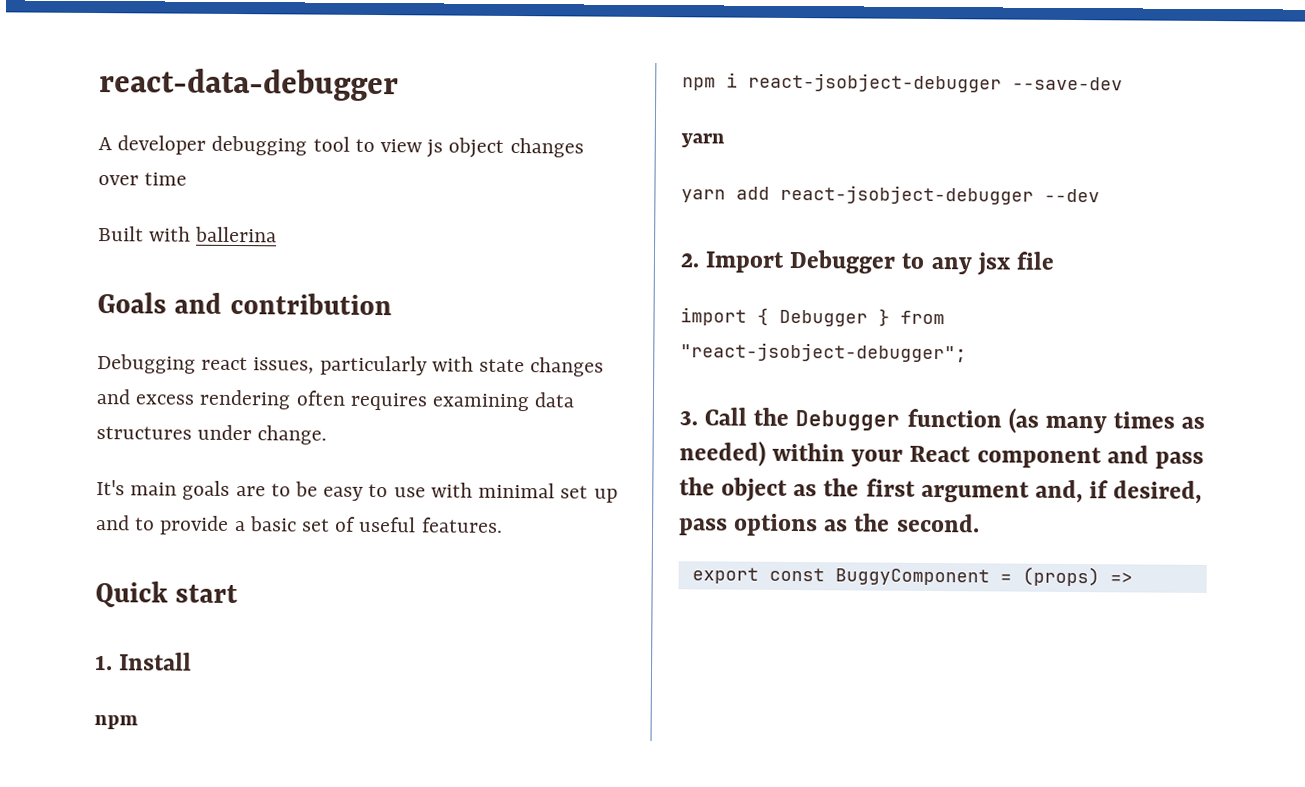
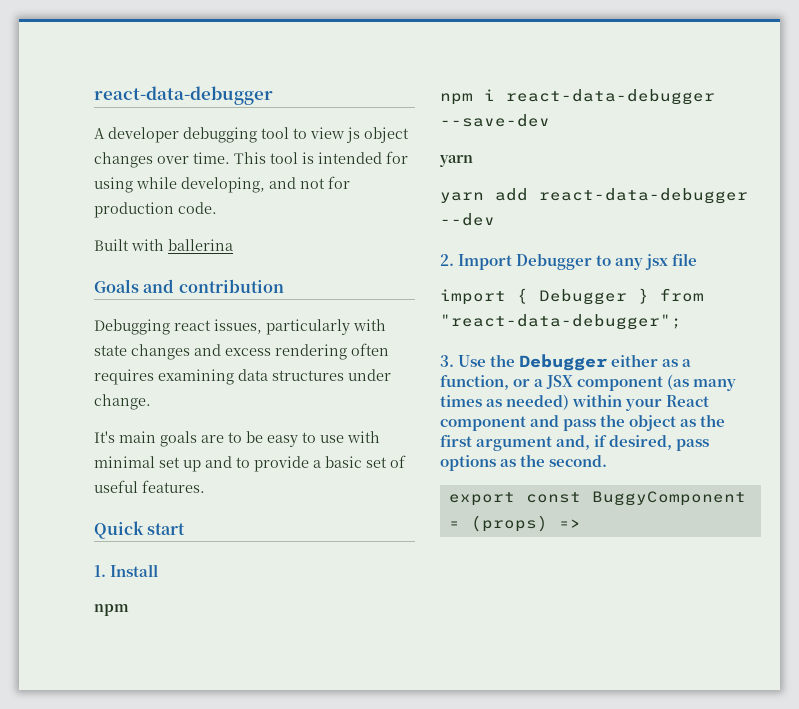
- A developer debugging tool to view js object changes over time
+ A developer debugging tool to view js object changes over time. This tool is intended for using while developing, and not for production code.
- npm i react-jsobject-debugger --save-dev
+ npm i react-data-debugger --save-dev
- yarn add react-jsobject-debugger --dev
+ yarn add react-data-debugger --dev
- import { Debugger } from "react-jsobject-debugger";
+ import { Debugger } from "react-data-debugger";
- 3. Call the Debugger function (as many times as needed) within your React component and pass the object as the first argument and, if desired, pass options as the second.
+ 3. Use the Debugger either as a function, or a JSX component (as many times as needed) within your React component and pass the object as the first argument and, if desired, pass options as the second.

